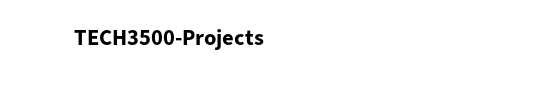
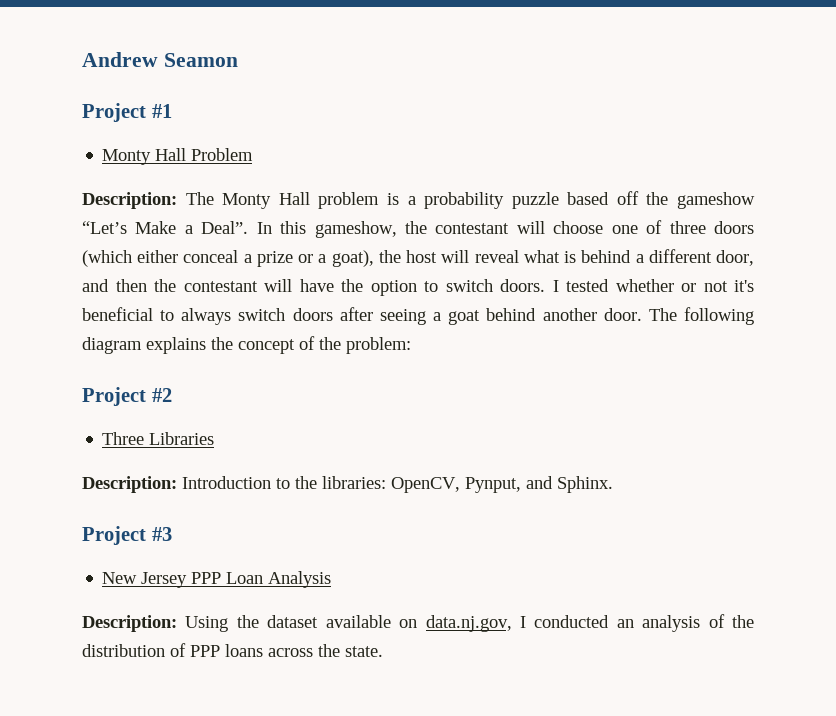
- TECH3500-Projects
+ Andrew Seamon
+ Project #1
+ Monty Hall Problem
+ Description: The Monty Hall problem is a probability puzzle based off the gameshow “Let’s Make a Deal”. In this gameshow, the contestant will choose one of three doors (which either conceal a prize or a goat), the host will reveal what is behind a different door, and then the contestant will have the option to switch doors. I tested whether or not it's beneficial to always switch doors after seeing a goat behind another door. The following diagram explains the concept of the problem:
+ Project #2
+ Three Libraries
+ Description: Introduction to the libraries: OpenCV, Pynput, and Sphinx.
+ Project #3
+ New Jersey PPP Loan Analysis
+ Description: Using the dataset available on data.nj.gov, I conducted an analysis of the distribution of PPP loans across the state.

